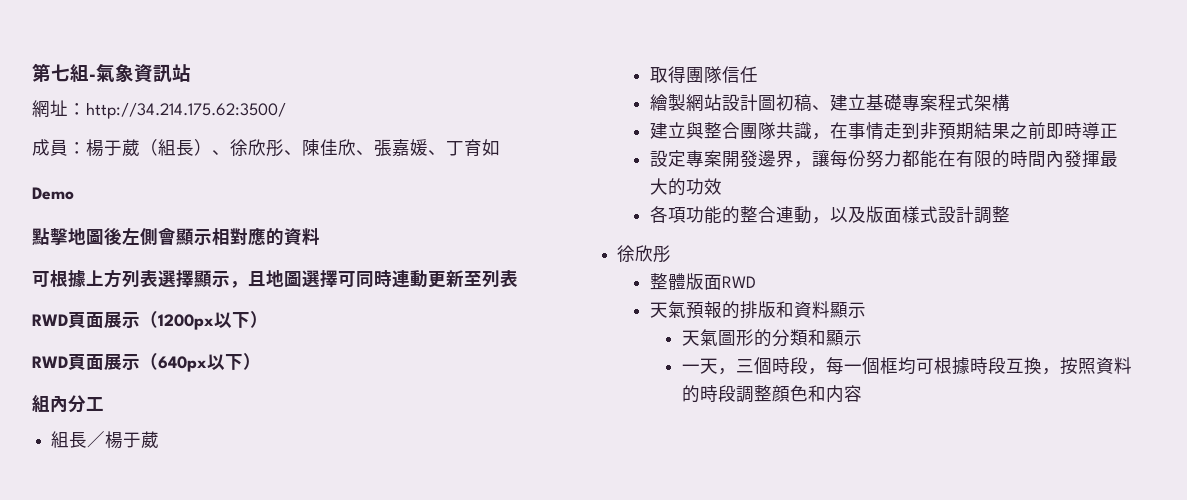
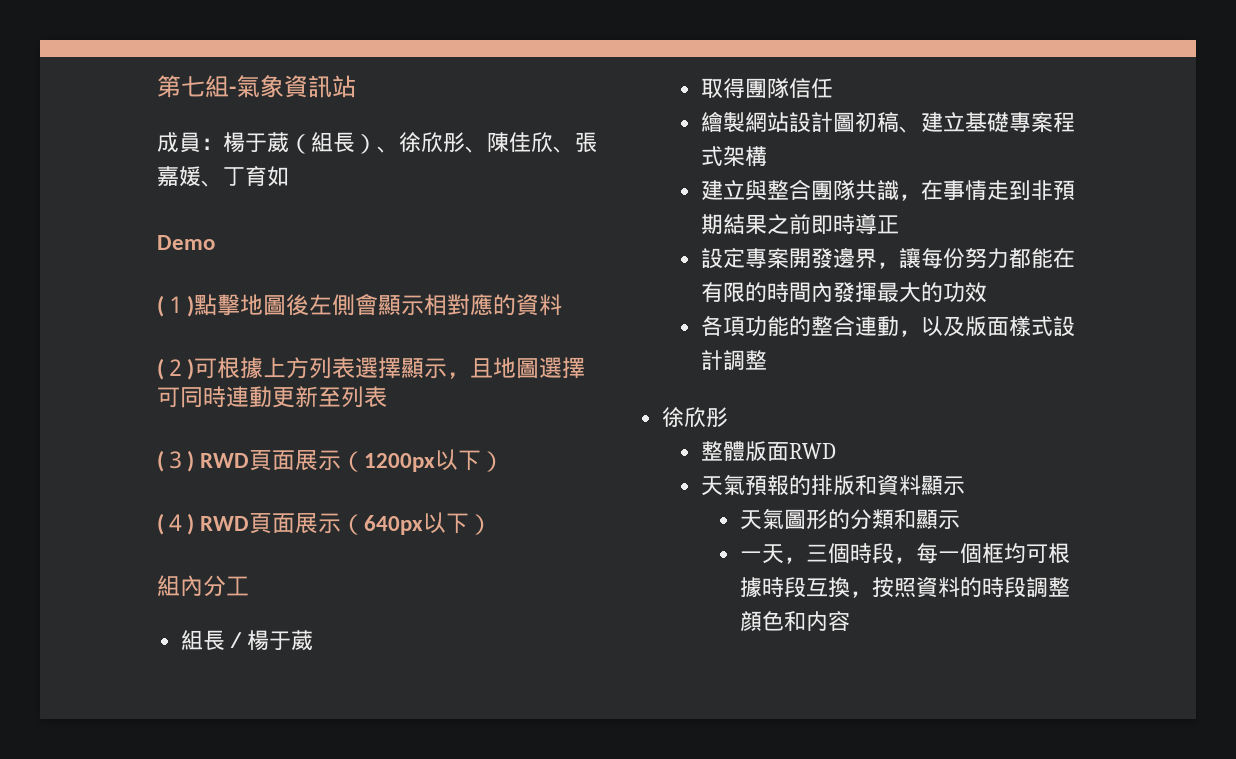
- 網址：http://34.214.175.62:3500/
- 點擊地圖後左側會顯示相對應的資料
+ (１)點擊地圖後左側會顯示相對應的資料
- 可根據上方列表選擇顯示，且地圖選擇可同時連動更新至列表
+ (２)可根據上方列表選擇顯示，且地圖選擇可同時連動更新至列表
- RWD頁面展示（1200px以下）
+ (３) RWD頁面展示（1200px以下）
- RWD頁面展示（640px以下）
+ (４) RWD頁面展示（640px以下）

